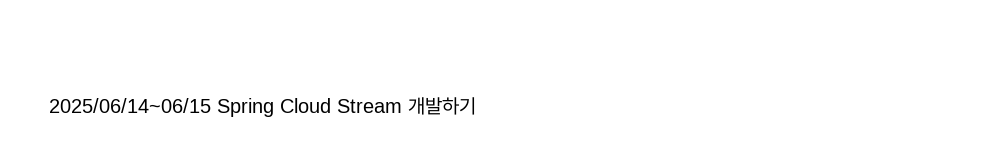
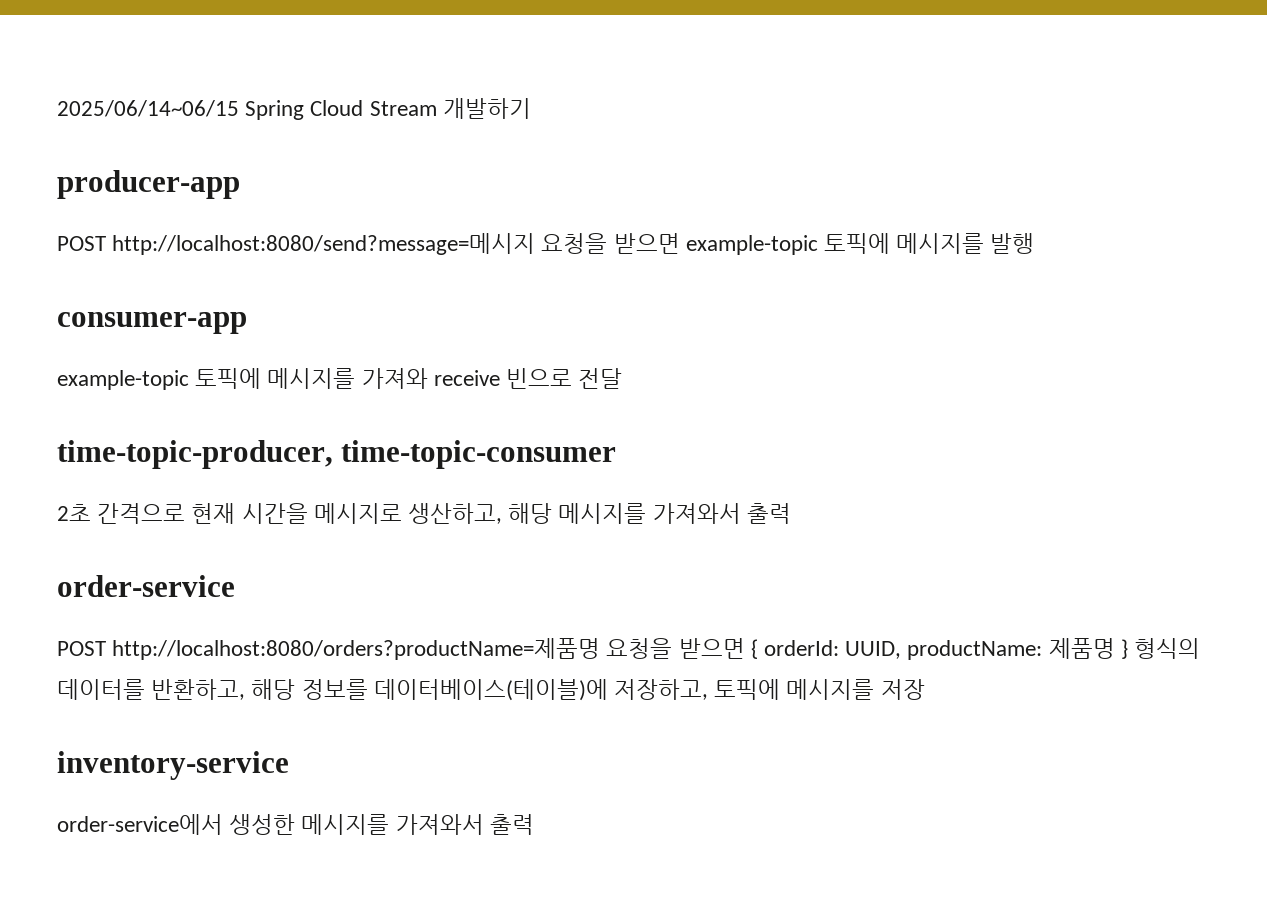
+ producer-app
+ POST http://localhost:8080/send?message=메시지 요청을 받으면 example-topic 토픽에 메시지를 발행
+ consumer-app
+ example-topic 토픽에 메시지를 가져와 receive 빈으로 전달
+ time-topic-producer, time-topic-consumer
+ 2초 간격으로 현재 시간을 메시지로 생산하고, 해당 메시지를 가져와서 출력
+ order-service
+ POST http://localhost:8080/orders?productName=제품명 요청을 받으면 { orderId: UUID, productName: 제품명 } 형식의 데이터를 반환하고, 해당 정보를 데이터베이스(테이블)에 저장하고, 토픽에 메시지를 저장
+ inventory-service
+ order-service에서 생성한 메시지를 가져와서 출력

